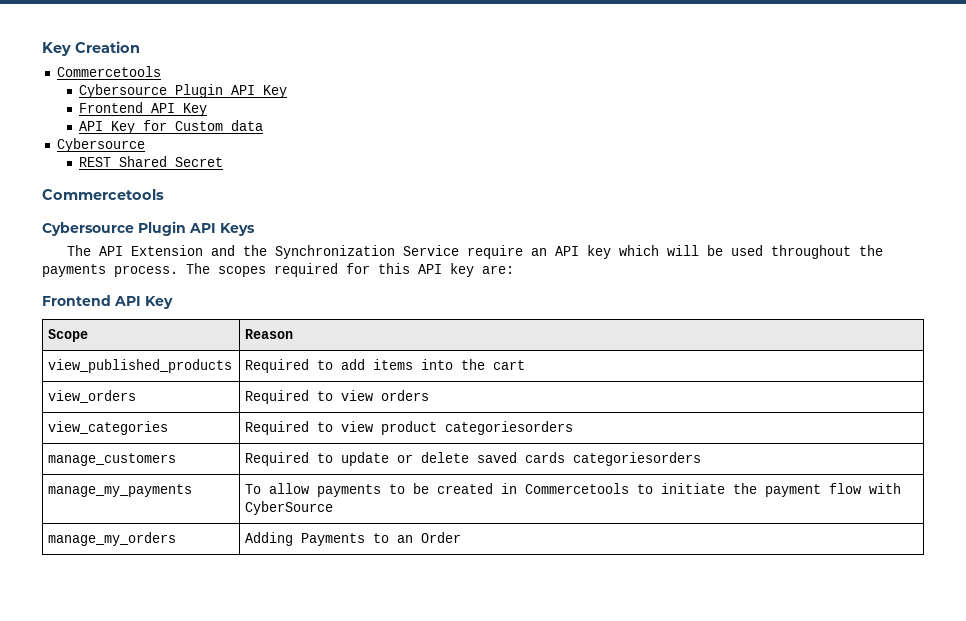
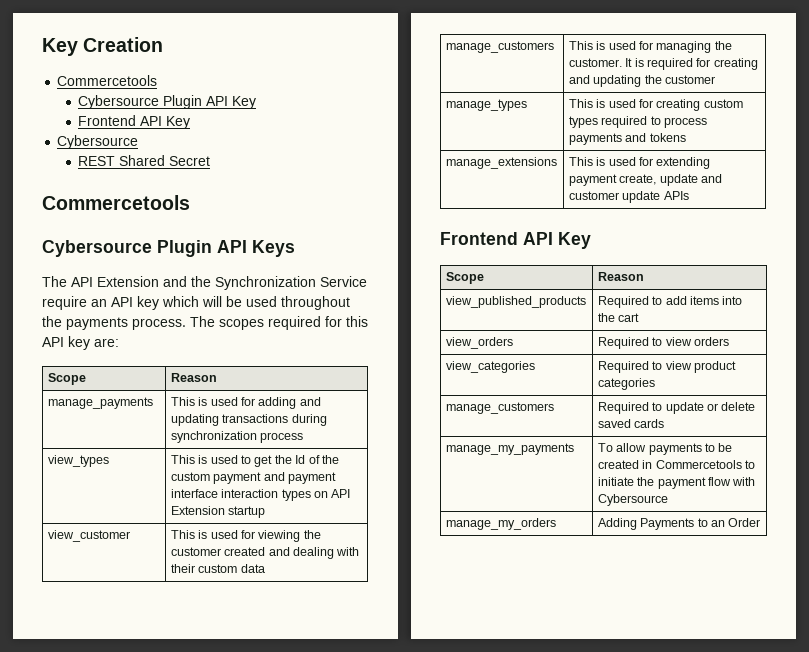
- API Key for Custom data
  The scopes required for this API key are:
+ Scope | Reason
+ manage_payments | This is used for adding and updating transactions during synchronization process
+ view_types | This is used to get the Id of the custom payment and payment interface interaction types on API Extension startup
+ view_customer | This is used for viewing the customer created and dealing with their custom data
+ manage_customers | This is used for managing the customer. It is required for creating and updating the customer
+ manage_types | This is used for creating custom types required to process payments and tokens
+ manage_extensions | This is used for extending payment create, update and customer update APIs
- view_categories | Required to view product categoriesorders
+ view_categories | Required to view product categories
- manage_customers | Required to update or delete saved cards categoriesorders
+ manage_customers | Required to update or delete saved cards
- manage_my_payments | To allow payments to be created in Commercetools to initiate the payment flow with CyberSource
+ manage_my_payments | To allow payments to be created in Commercetools to initiate the payment flow with Cybersource

